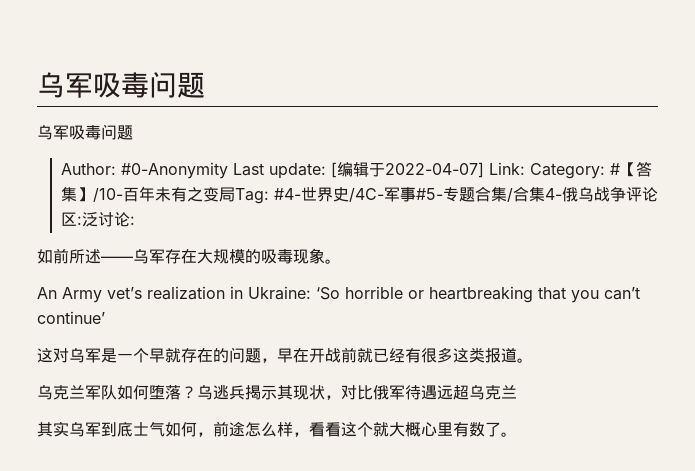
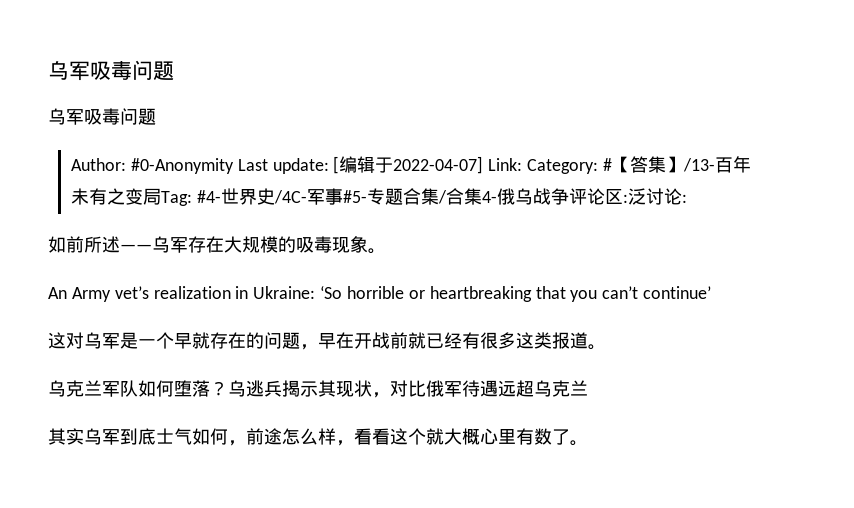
- Author: #0-Anonymity Last update: [编辑于2022-04-07] Link: Category: #【答集】/10-百年未有之变局Tag: #4-世界史/4C-军事#5-专题合集/合集4-俄乌战争评论区:泛讨论:
+ Author: #0-Anonymity Last update: [编辑于2022-04-07] Link: Category: #【答集】/13-百年未有之变局Tag: #4-世界史/4C-军事#5-专题合集/合集4-俄乌战争评论区:泛讨论:

